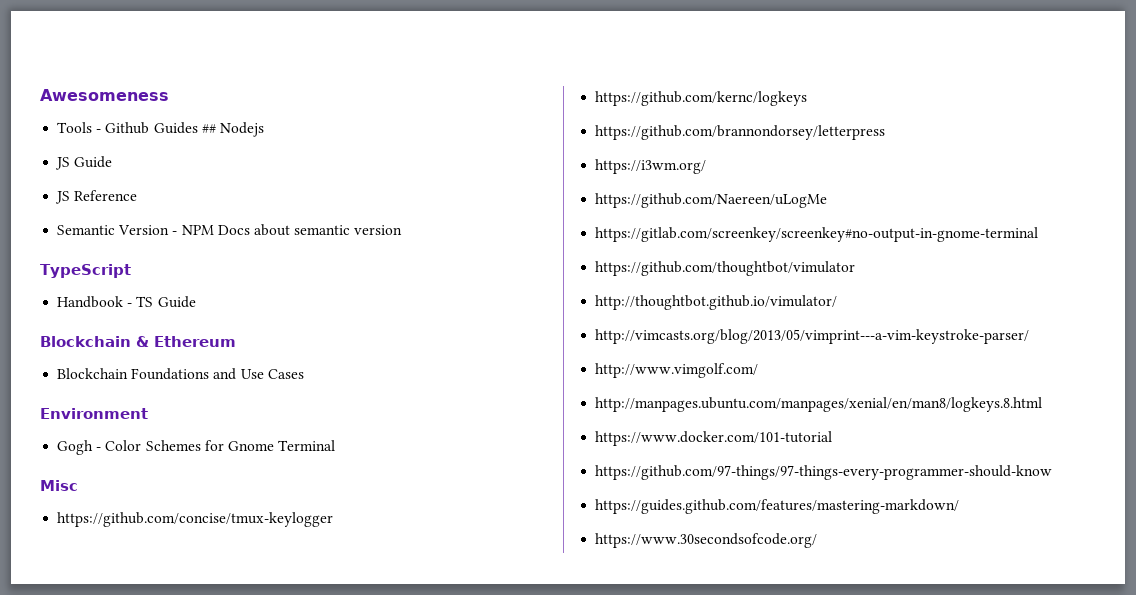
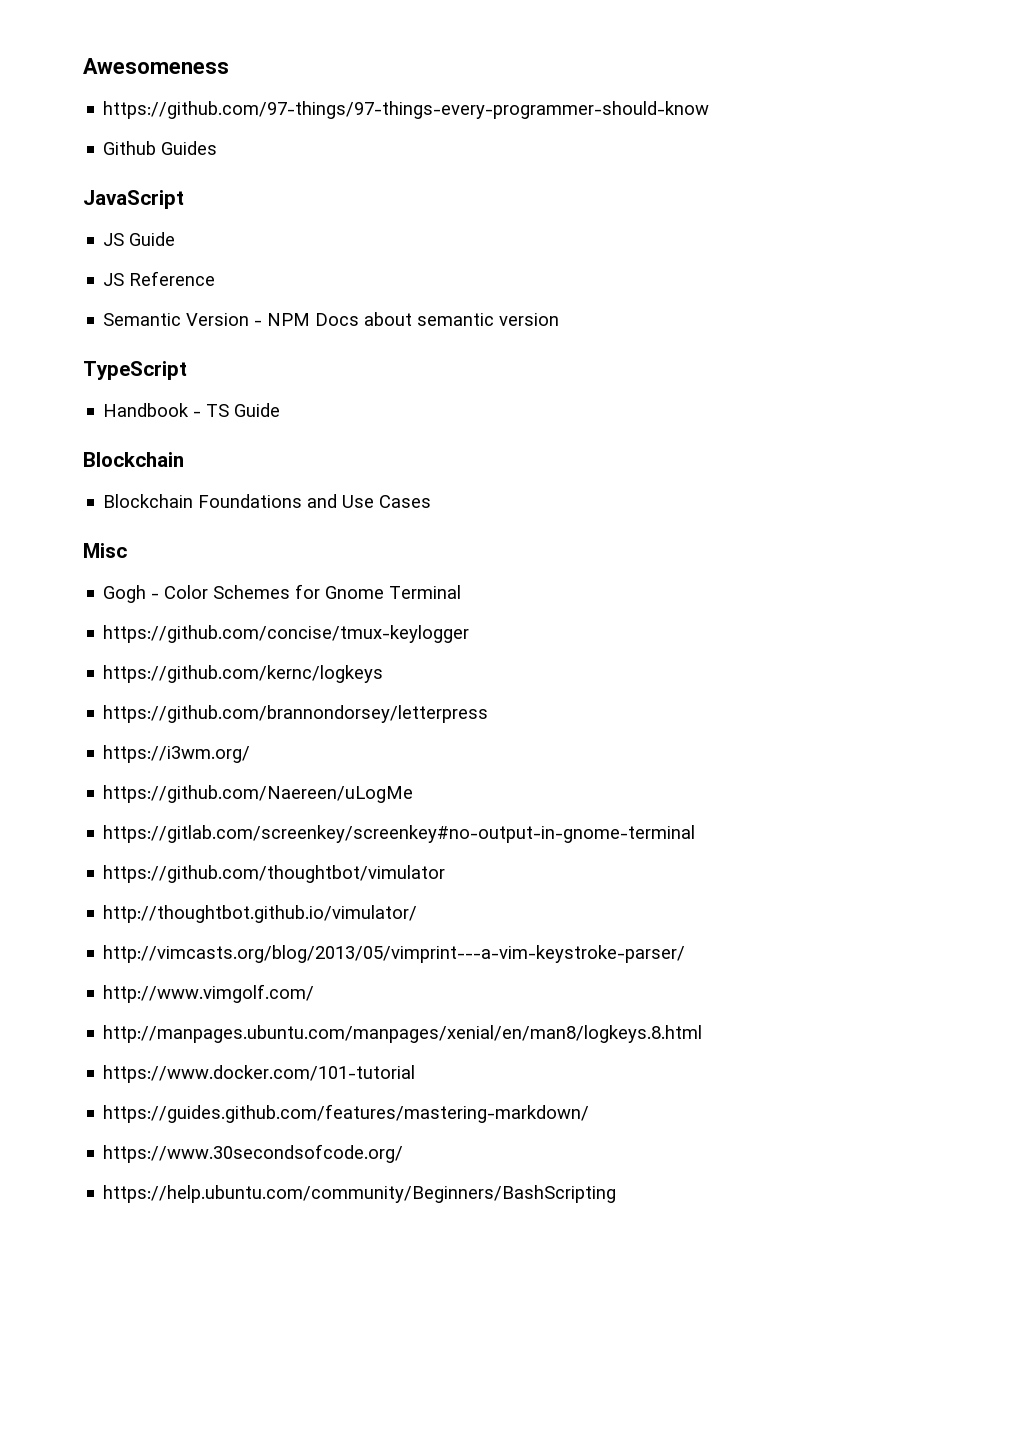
- Tools - Github Guides ## Nodejs
+ https://github.com/97-things/97-things-every-programmer-should-know
+ Github Guides
+ JavaScript
  Handbook - TS Guide
- Blockchain & Ethereum
+ Blockchain
- Environment
+ Misc
- Misc
- https://github.com/97-things/97-things-every-programmer-should-know
+ https://help.ubuntu.com/community/Beginners/BashScripting

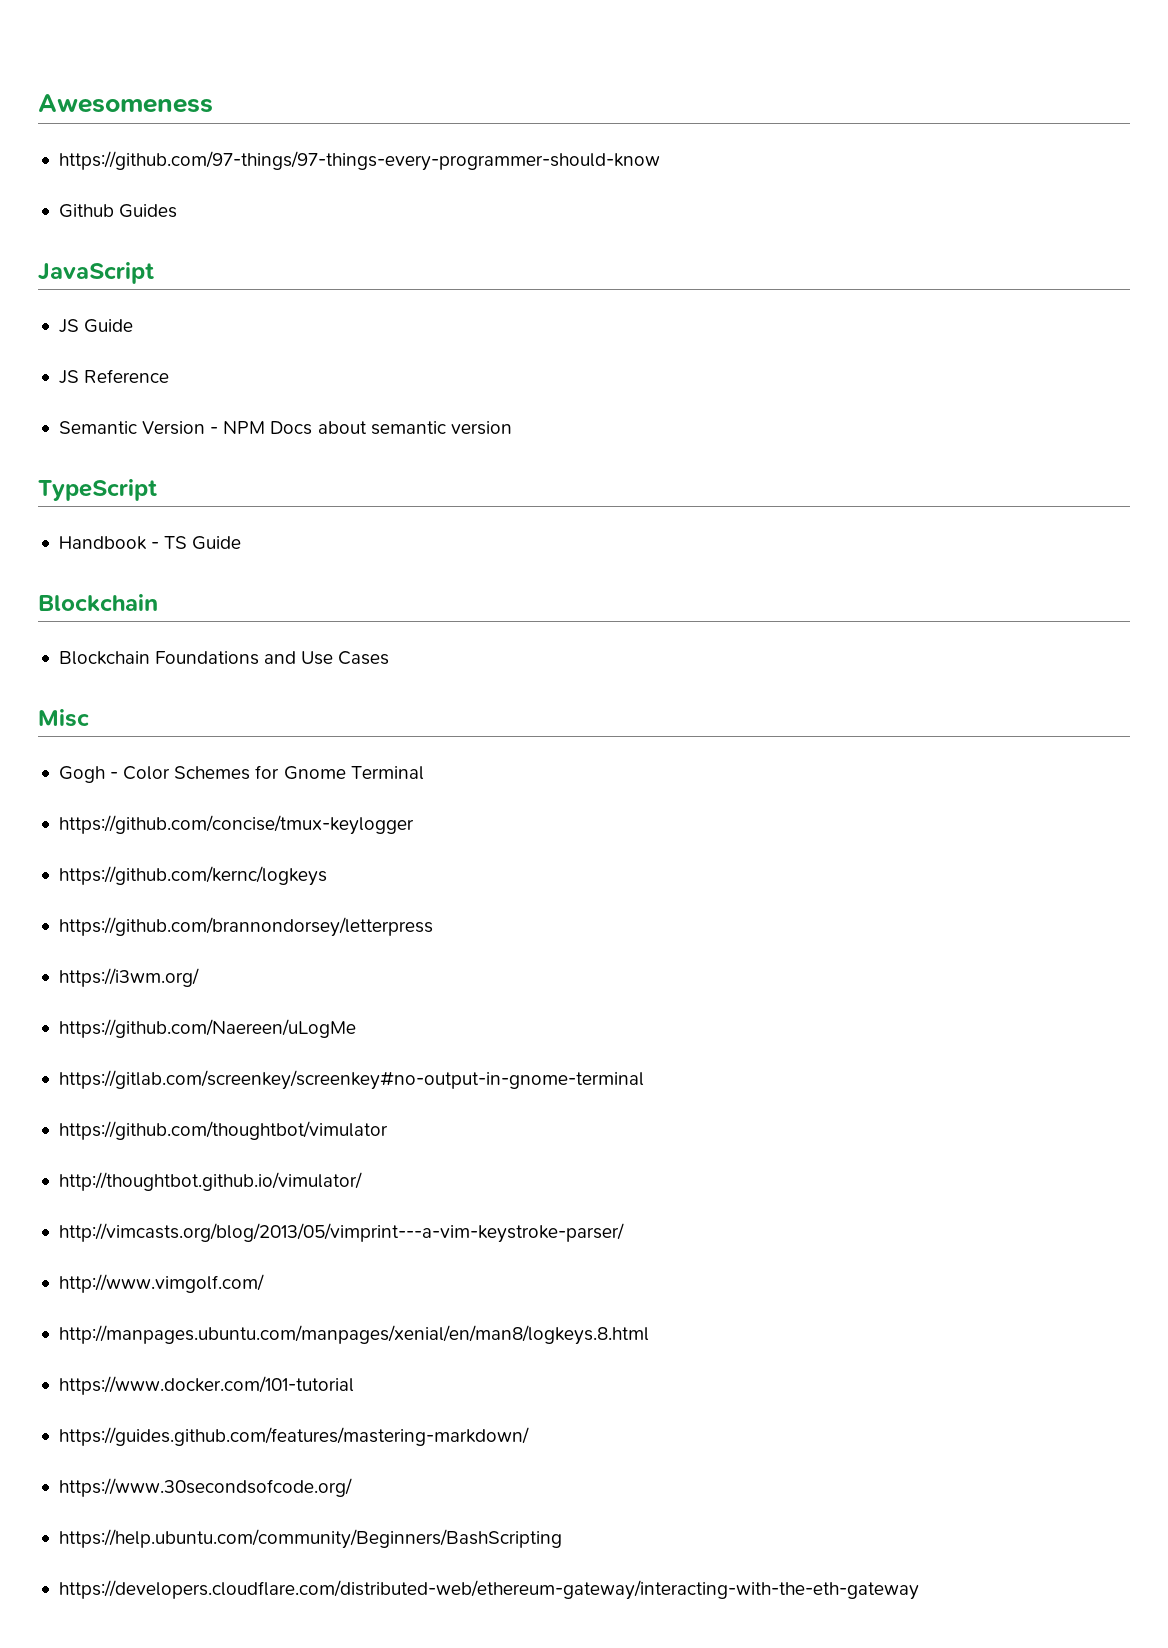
+ https://developers.cloudflare.com/distributed-web/ethereum-gateway/interacting-with-the-eth-gateway

